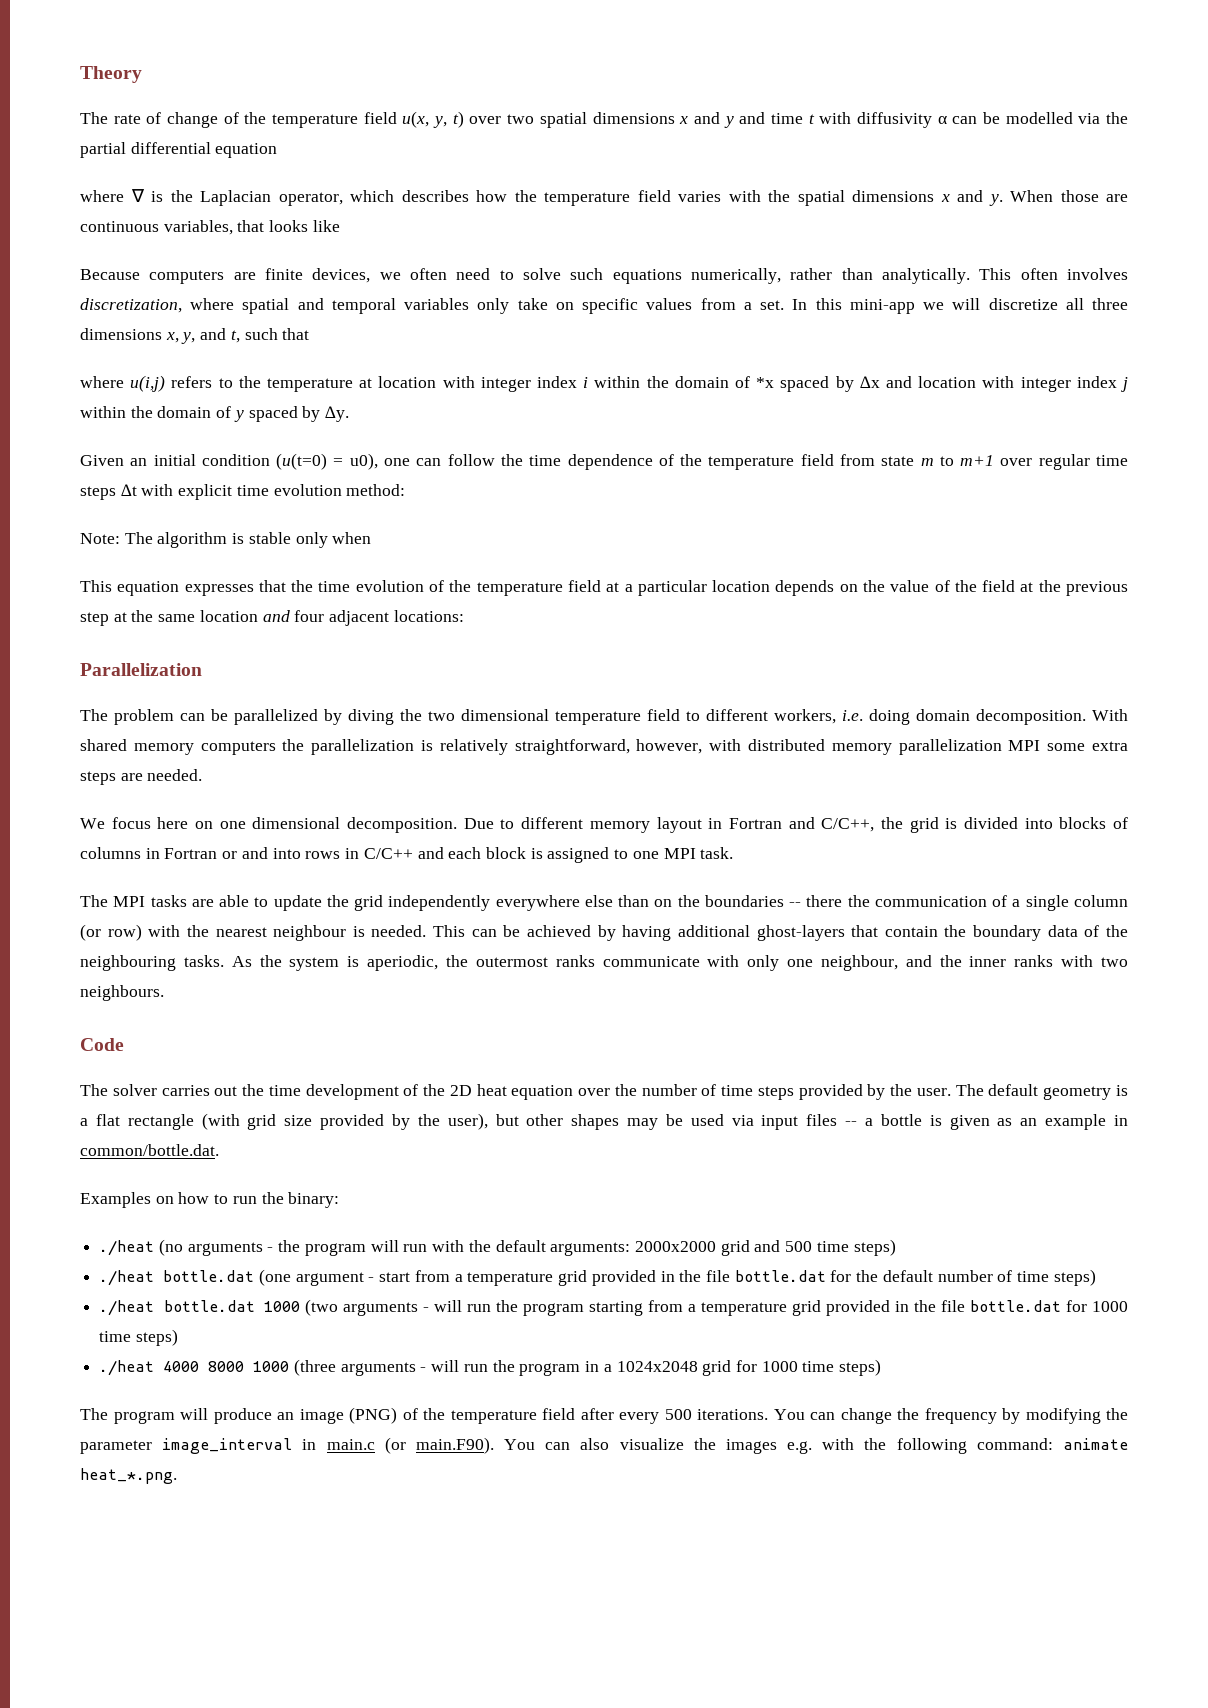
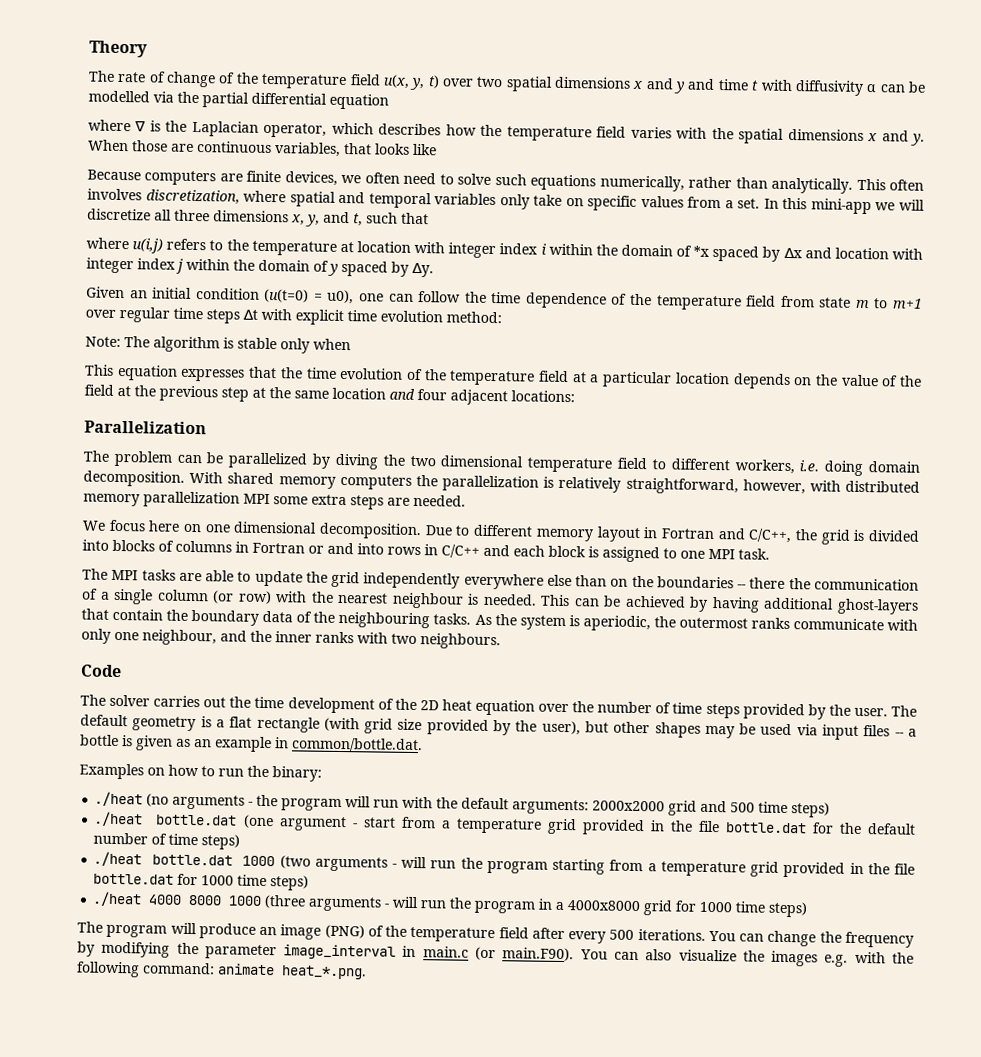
- ./heat 4000 8000 1000 (three arguments - will run the program in a 1024x2048 grid for 1000 time steps)
+ ./heat 4000 8000 1000 (three arguments - will run the program in a 4000x8000 grid for 1000 time steps)

